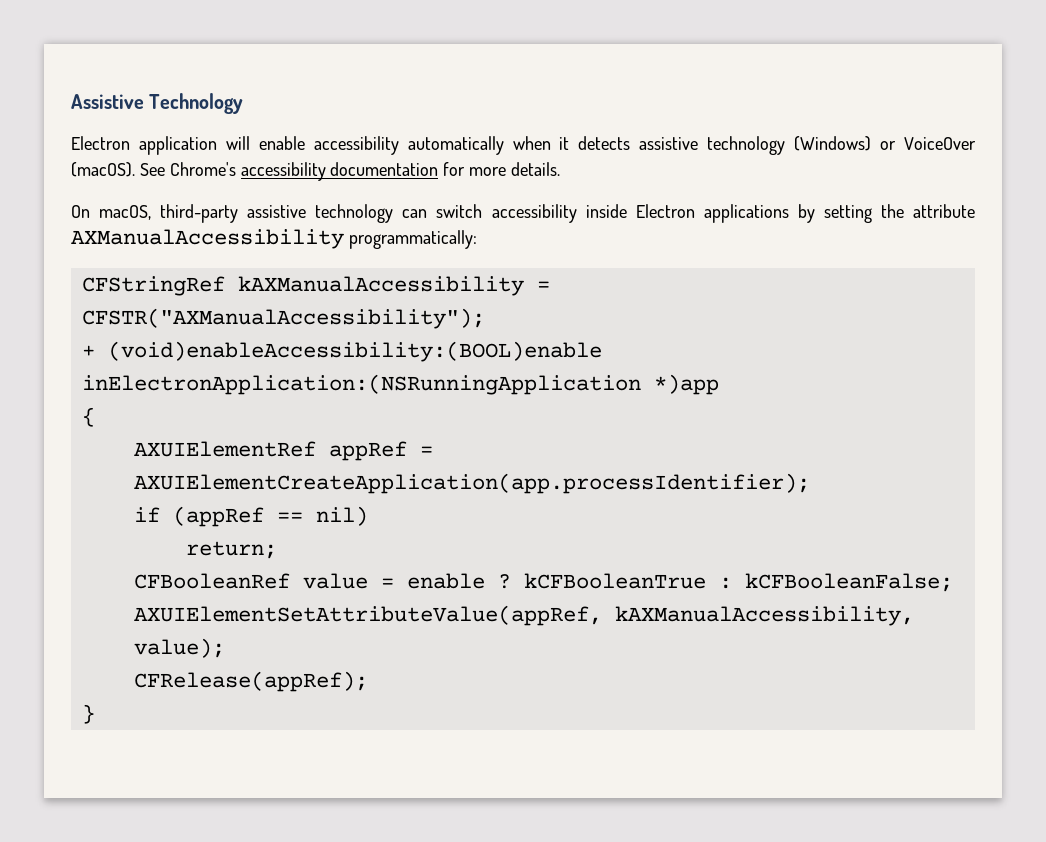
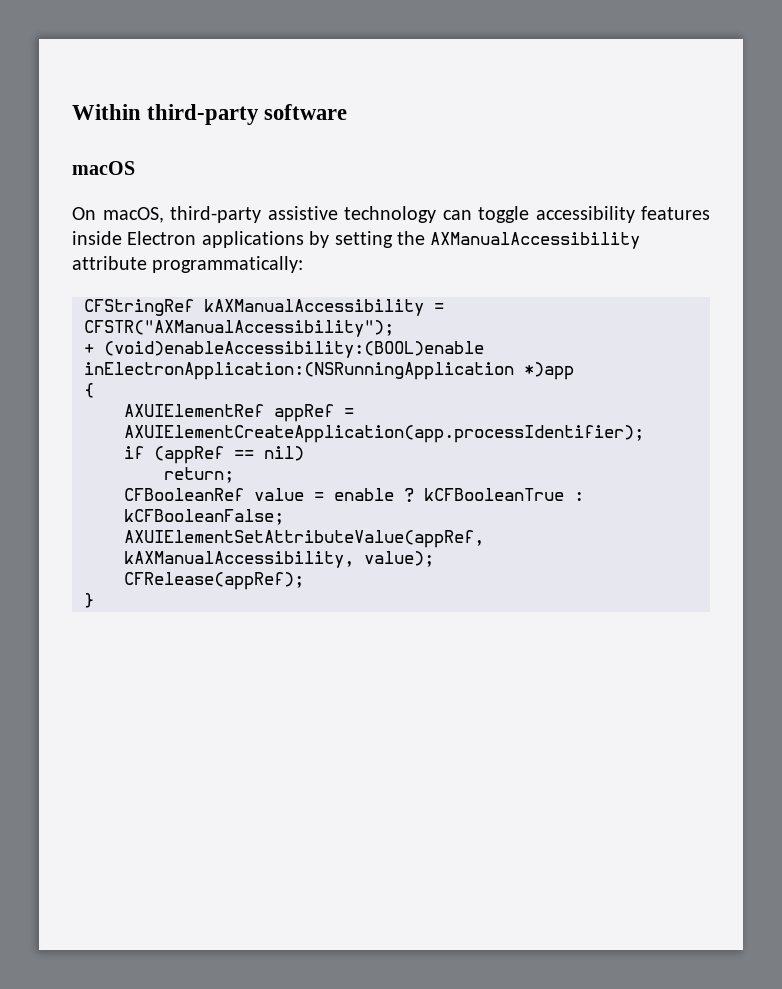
- Assistive Technology
- Electron application will enable accessibility automatically when it detects assistive technology (Windows) or VoiceOver (macOS). See Chrome's accessibility documentation for more details.
+ Within third-party software
+ macOS
- On macOS, third-party assistive technology can switch accessibility inside Electron applications by setting the attribute AXManualAccessibility programmatically:
+ On macOS, third-party assistive technology can toggle accessibility features inside Electron applications by setting the AXManualAccessibility attribute programmatically:

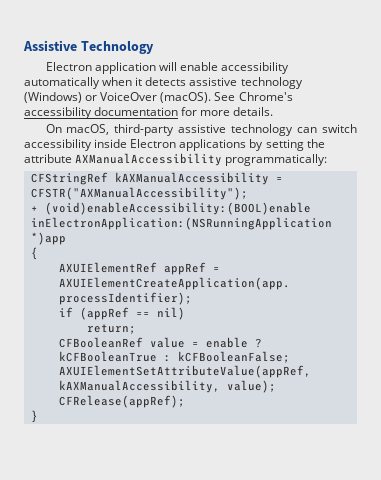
- Within third-party software
- macOS
+ Assistive Technology
+ Electron application will enable accessibility automatically when it detects assistive technology (Windows) or VoiceOver (macOS). See Chrome's accessibility documentation for more details.
- On macOS, third-party assistive technology can toggle accessibility features inside Electron applications by setting the AXManualAccessibility attribute programmatically:
+ On macOS, third-party assistive technology can switch accessibility inside Electron applications by setting the attribute AXManualAccessibility programmatically:

